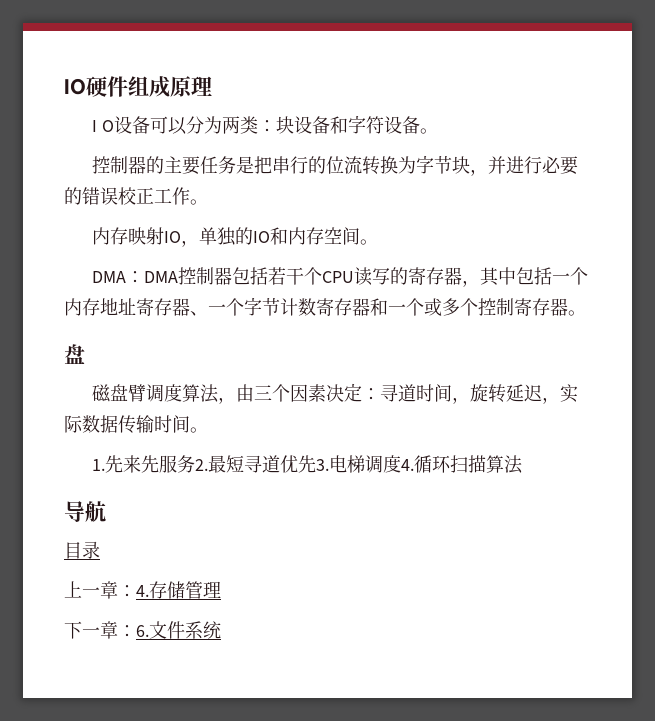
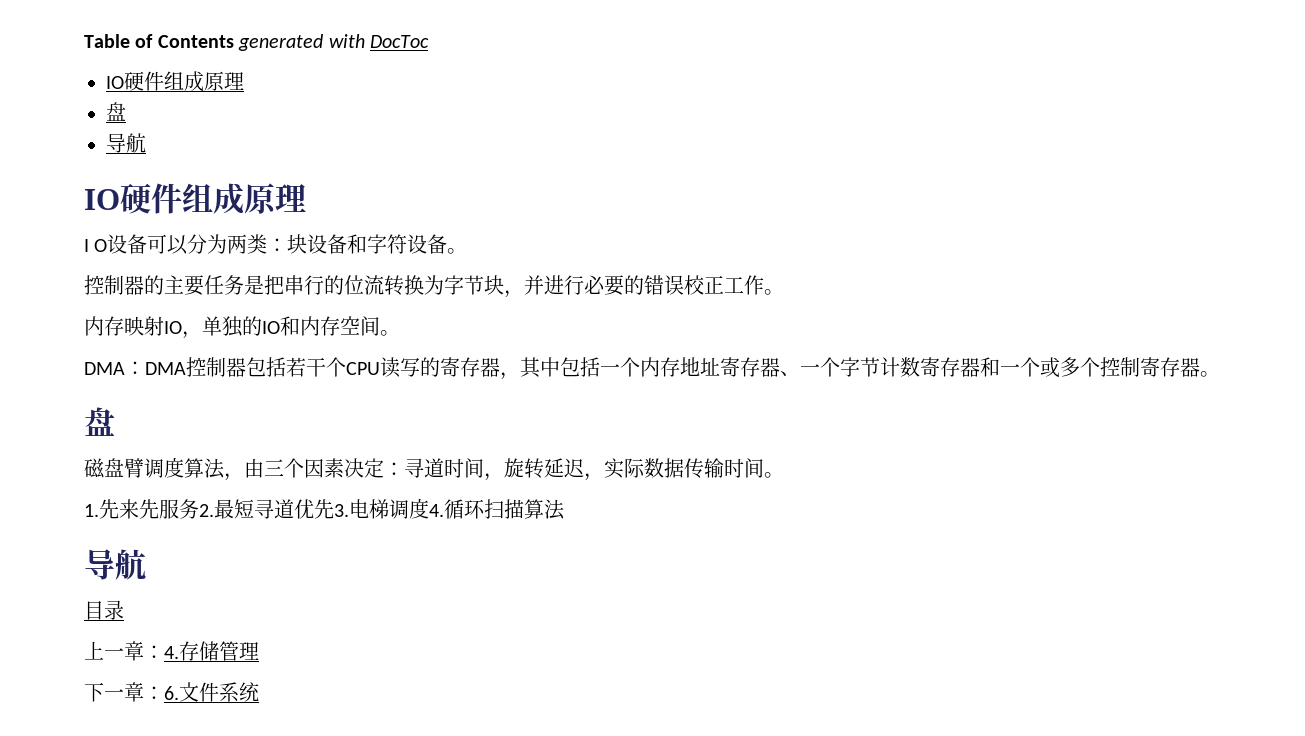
+ Table of Contents generated with DocToc
+ IO硬件组成原理
+ 盘
+ 导航

